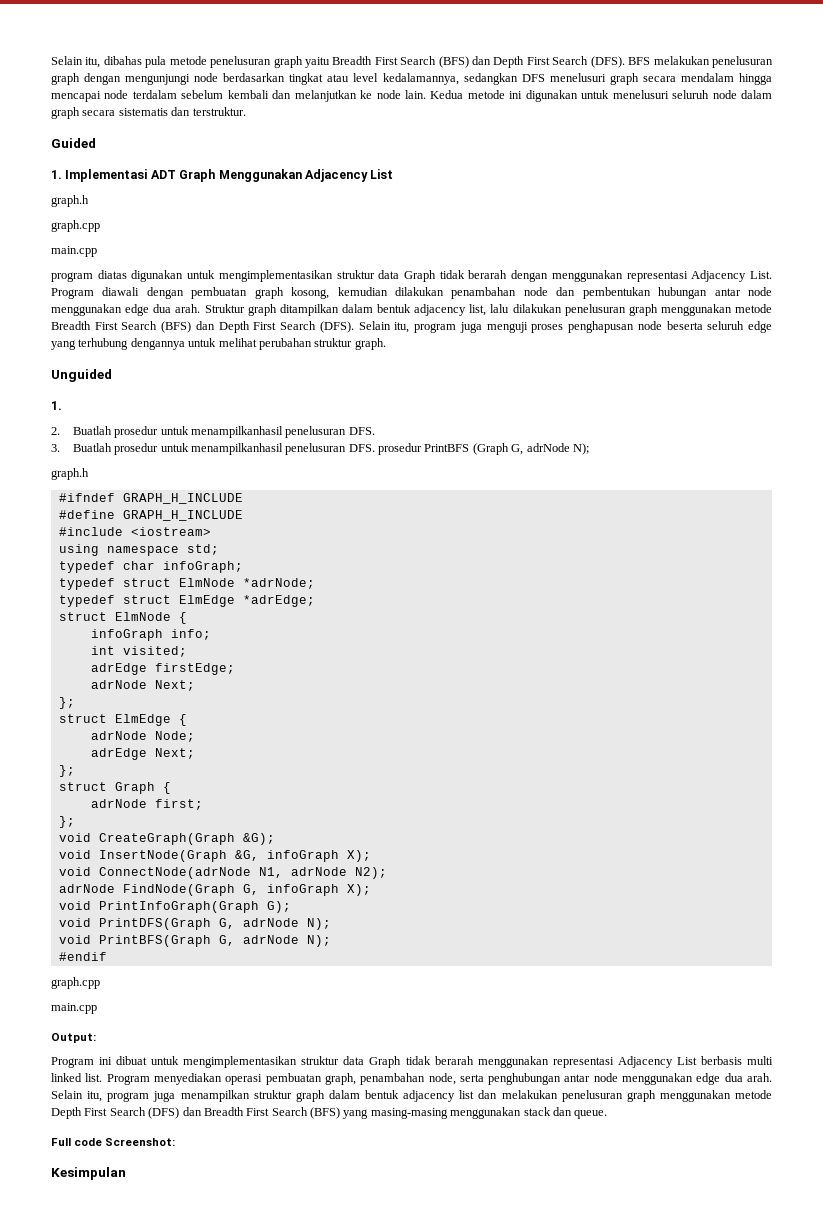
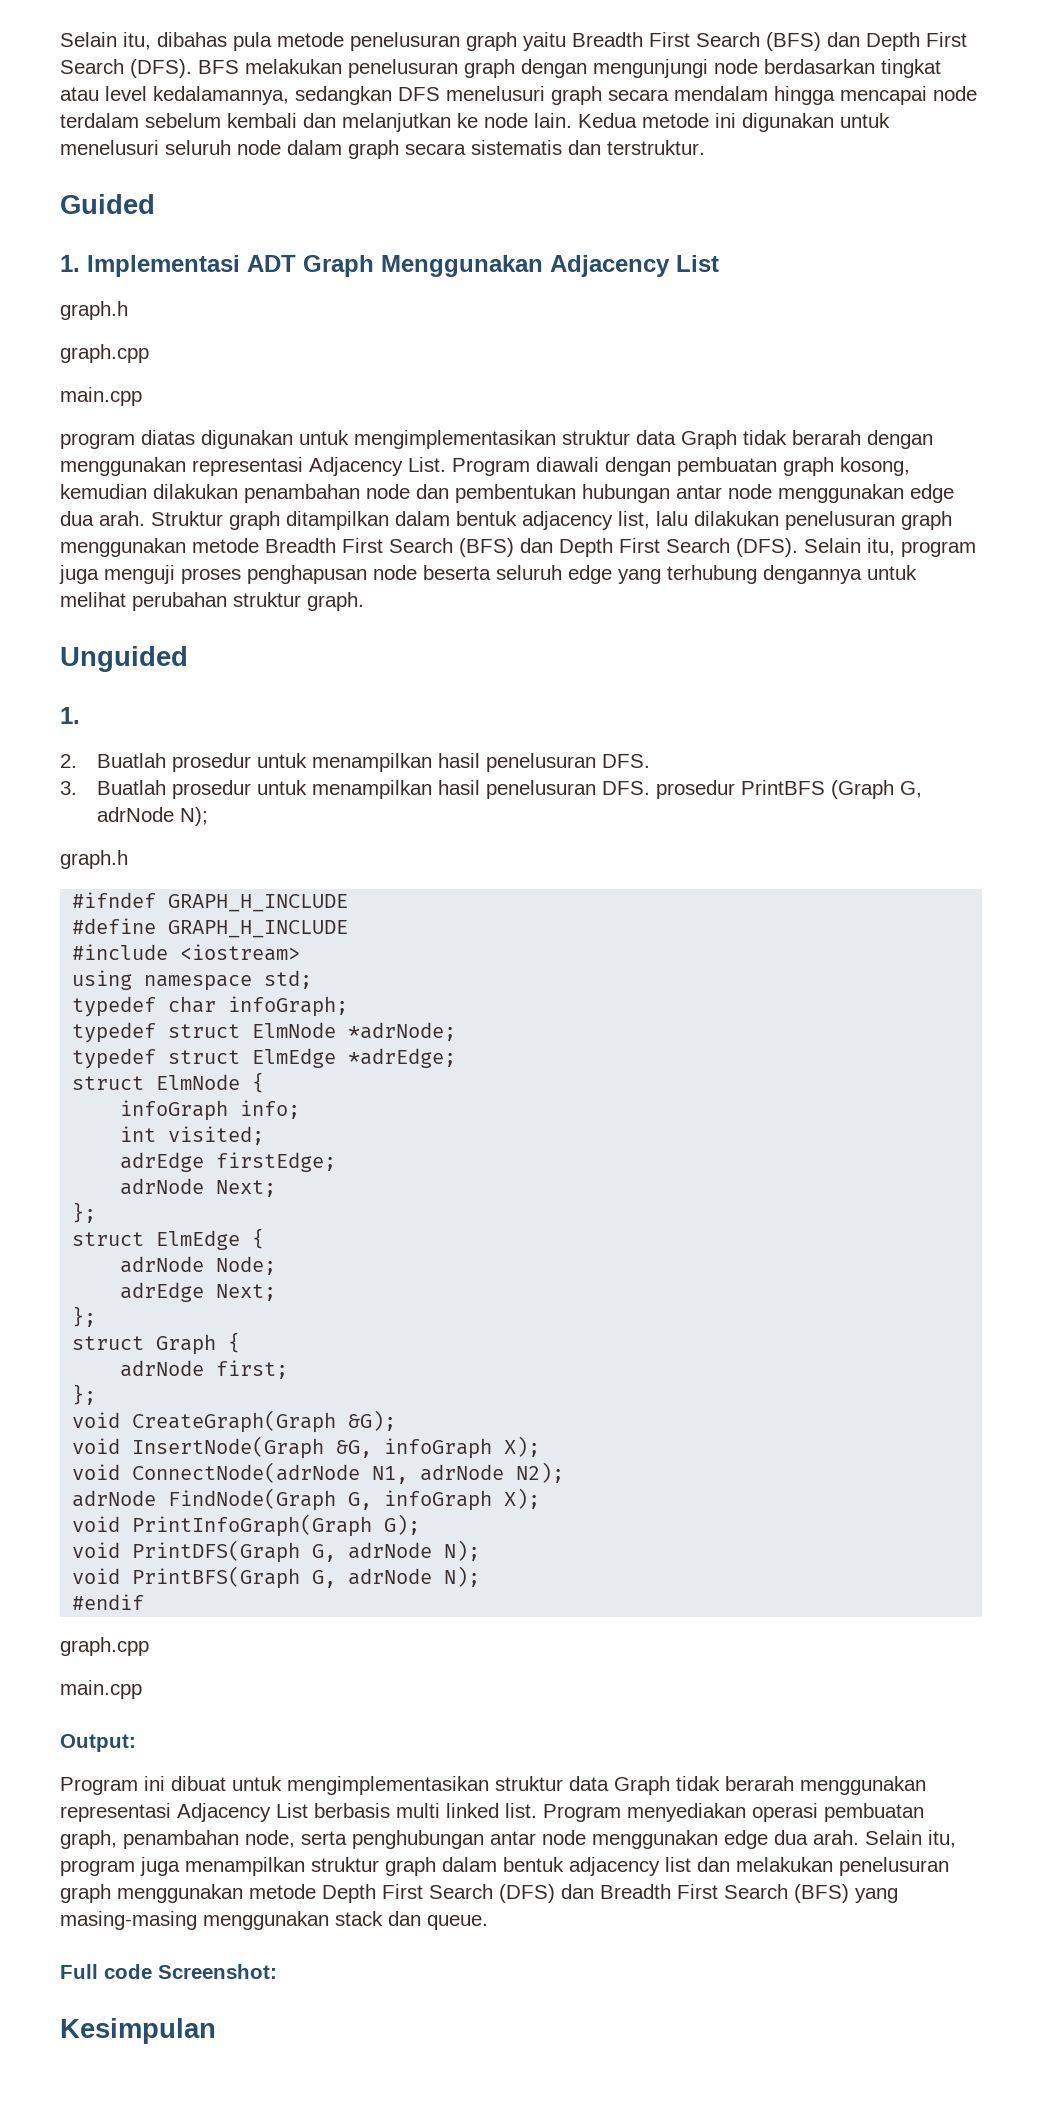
- 2. Buatlah prosedur untuk menampilkanhasil penelusuran DFS.
+ 2. Buatlah prosedur untuk menampilkan hasil penelusuran DFS.
- 3. Buatlah prosedur untuk menampilkanhasil penelusuran DFS. prosedur PrintBFS (Graph G, adrNode N);
+ 3. Buatlah prosedur untuk menampilkan hasil penelusuran DFS. prosedur PrintBFS (Graph G, adrNode N);

